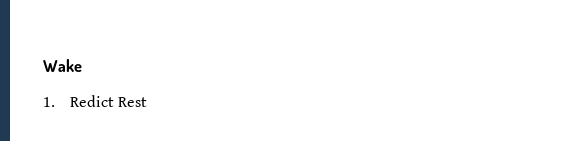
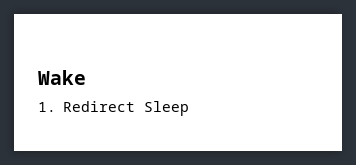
- 1. Redict Rest
+ 1. Redirect Sleep

